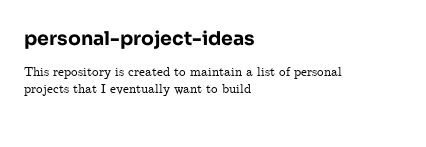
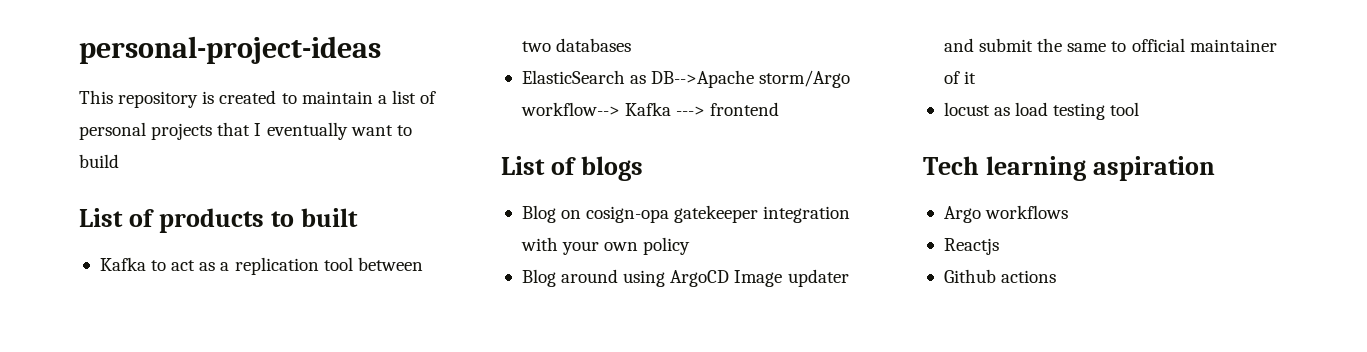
+ List of products to built
+ Kafka to act as a replication tool between two databases
+ ElasticSearch as DB-->Apache storm/Argo workflow--> Kafka ---> frontend
+ List of blogs
+ Blog on cosign-opa gatekeeper integration with your own policy
+ Blog around using ArgoCD Image updater and submit the same to official maintainer of it
+ locust as load testing tool
+ Tech learning aspiration
+ Argo workflows
+ Reactjs
+ Github actions

